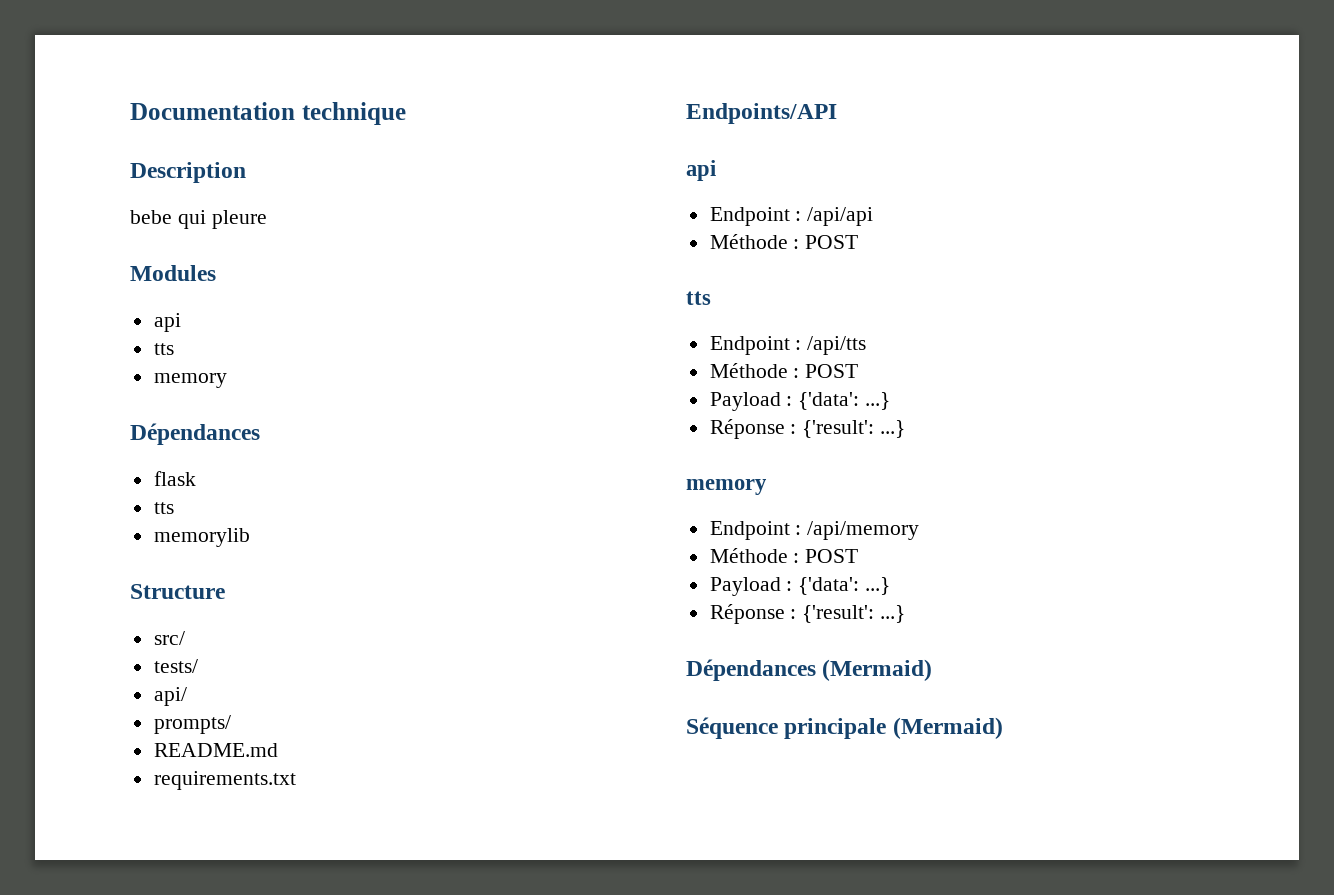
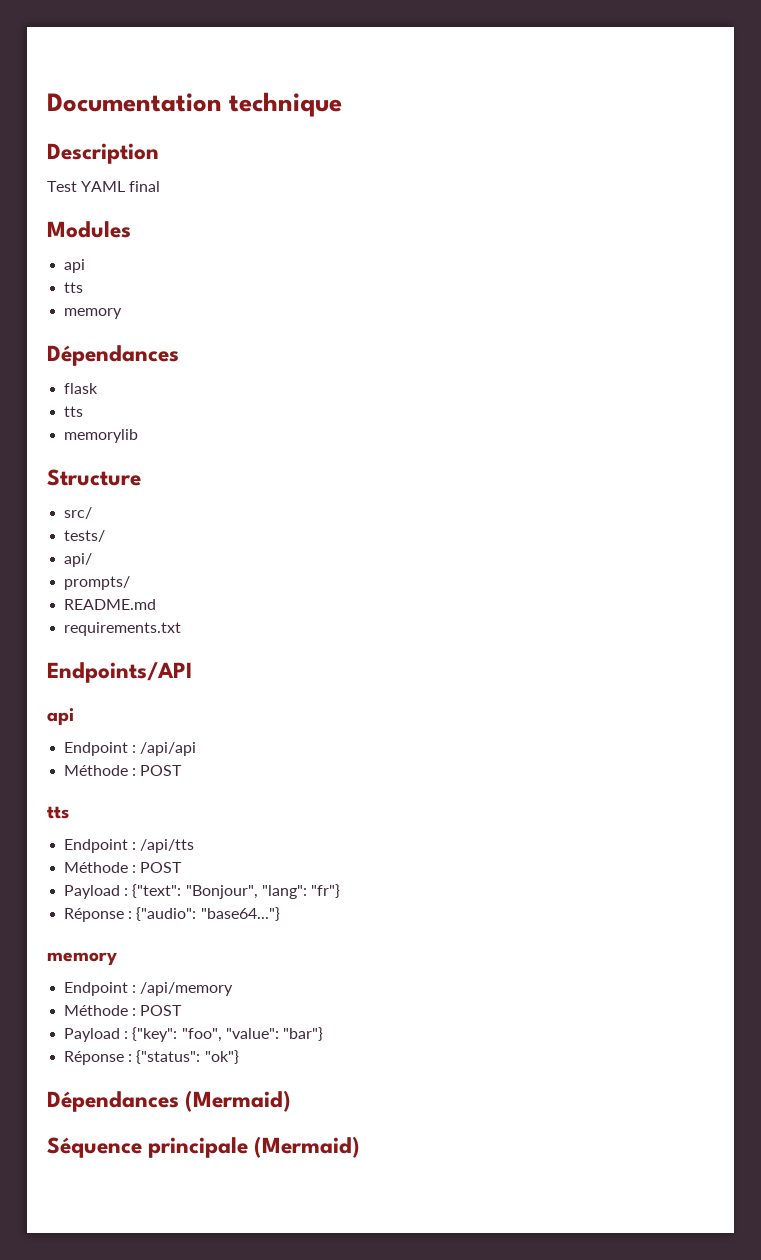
- bebe qui pleure
+ Test YAML final
  Endpoint : /api/tts
  Méthode : POST
- Payload : {'data': ...}
- Réponse : {'result': ...}
+ Payload : {"text": "Bonjour", "lang": "fr"}
+ Réponse : {"audio": "base64..."}
  Endpoint : /api/memory
  Méthode : POST
- Payload : {'data': ...}
- Réponse : {'result': ...}
+ Payload : {"key": "foo", "value": "bar"}
+ Réponse : {"status": "ok"}

